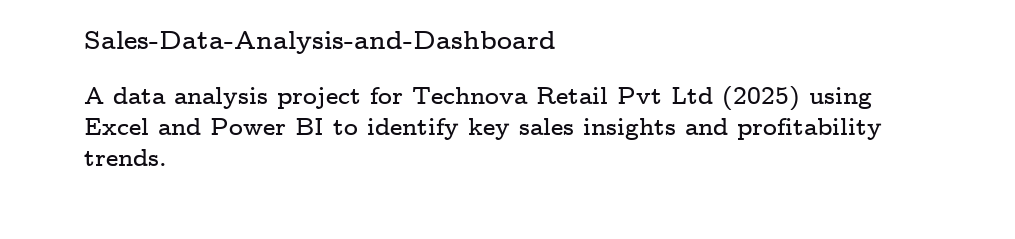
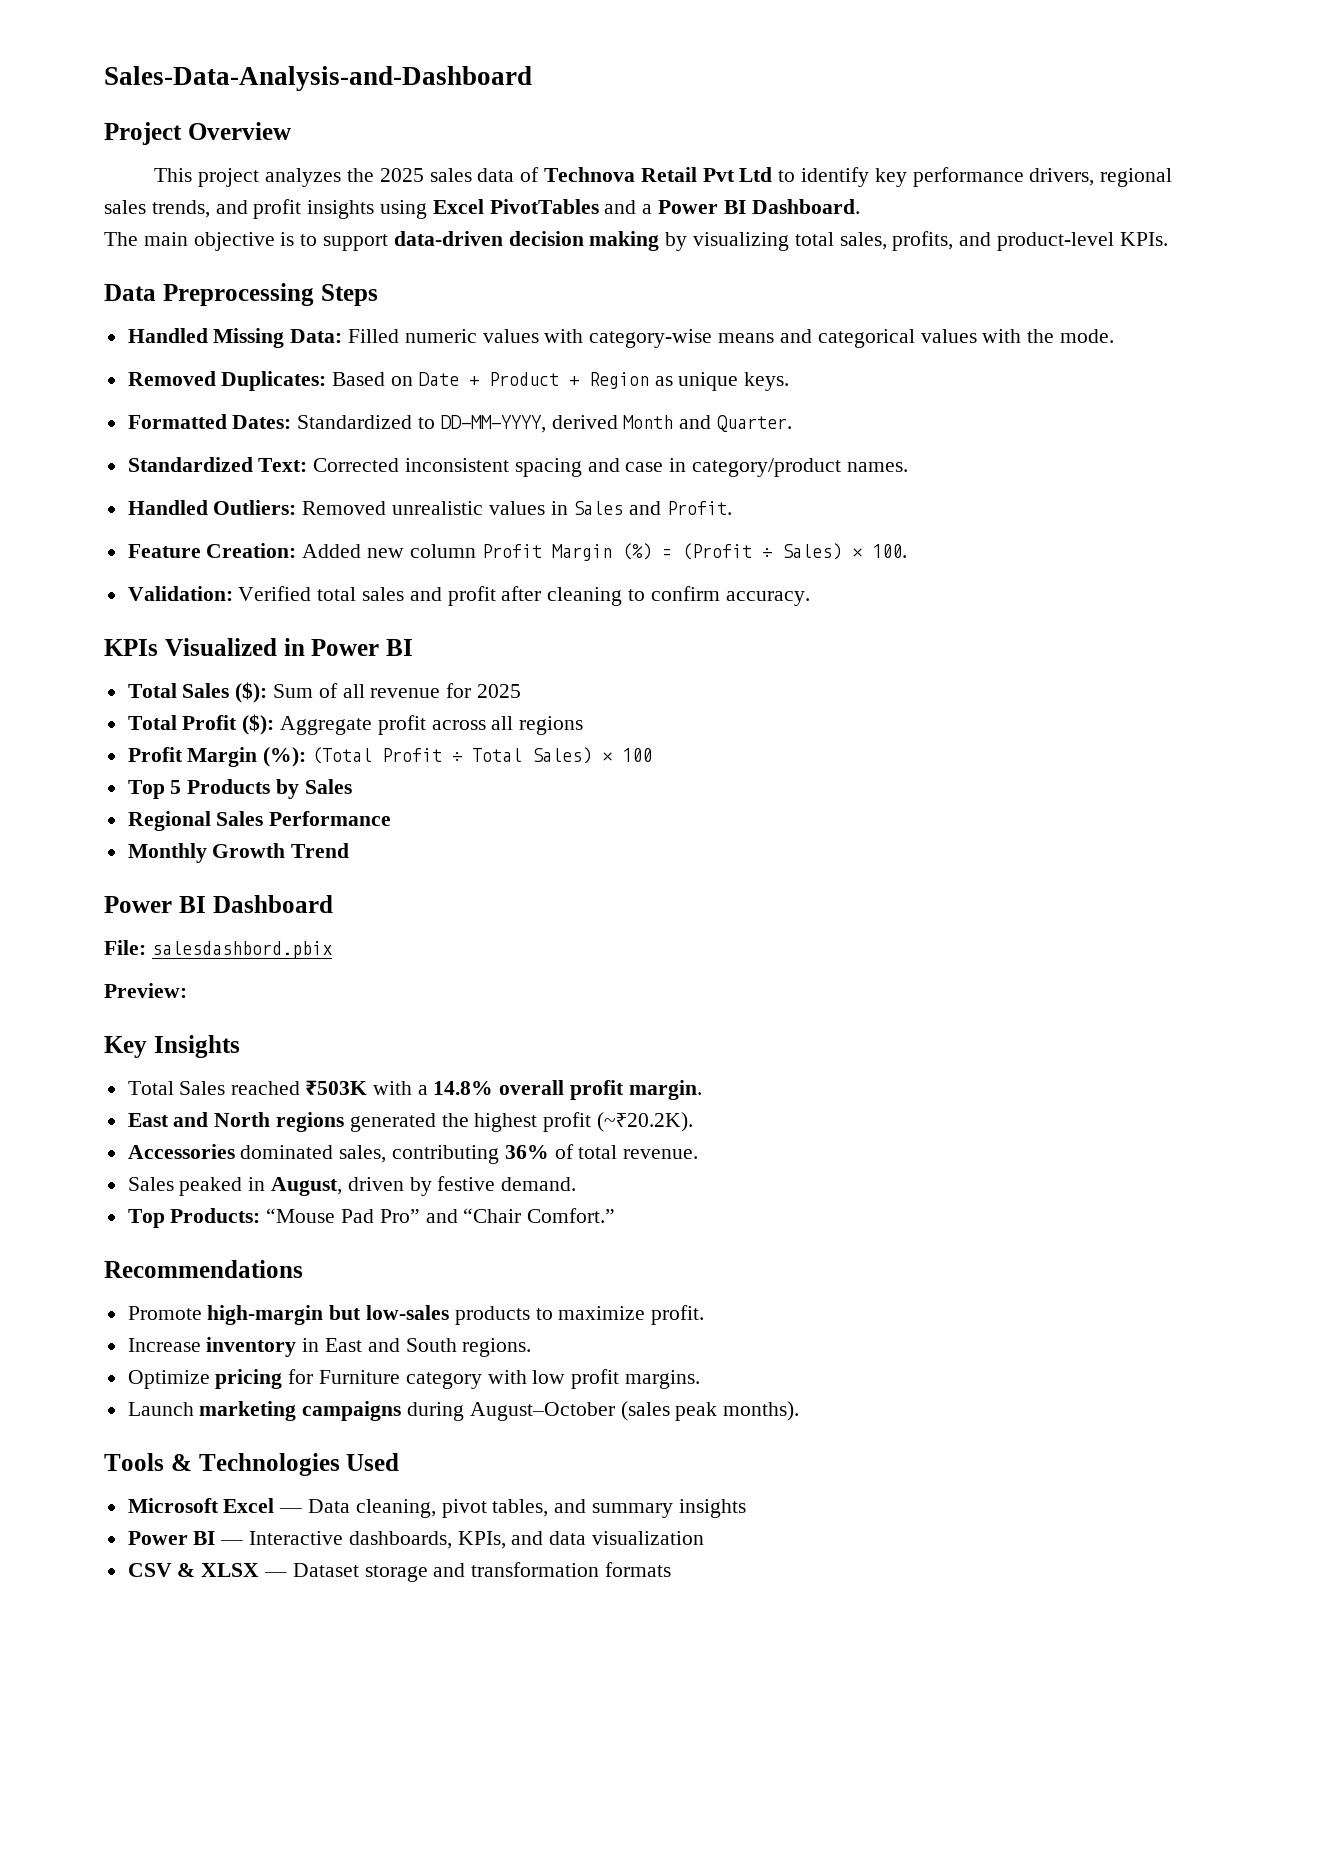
- A data analysis project for Technova Retail Pvt Ltd (2025) using Excel and Power BI to identify key sales insights and profitability trends.
+ Project Overview
+ This project analyzes the 2025 sales data of Technova Retail Pvt Ltd to identify key performance drivers, regional sales trends, and profit insights using Excel PivotTables and a Power BI Dashboard.
+ The main objective is to support data-driven decision making by visualizing total sales, profits, and product-level KPIs.
+ Data Preprocessing Steps
+ Handled Missing Data: Filled numeric values with category-wise means and categorical values with the mode.
+ Removed Duplicates: Based on Date + Product + Region as unique keys.
+ Formatted Dates: Standardized to DD-MM-YYYY, derived Month and Quarter.
+ Standardized Text: Corrected inconsistent spacing and case in category/product names.
+ Handled Outliers: Removed unrealistic values in Sales and Profit.
+ Feature Creation: Added new column Profit Margin (%) = (Profit ÷ Sales) × 100.
+ Validation: Verified total sales and profit after cleaning to confirm accuracy.
+ KPIs Visualized in Power BI
+ Total Sales ($): Sum of all revenue for 2025
+ Total Profit ($): Aggregate profit across all regions
+ Profit Margin (%): (Total Profit ÷ Total Sales) × 100
+ Top 5 Products by Sales
+ Regional Sales Performance
+ Monthly Growth Trend
+ Power BI Dashboard
+ File: salesdashbord.pbix
+ Preview:
+ Key Insights
+ Total Sales reached ₹503K with a 14.8% overall profit margin.
+ East and North regions generated the highest profit (~₹20.2K).
+ Accessories dominated sales, contributing 36% of total revenue.
+ Sales peaked in August, driven by festive demand.
+ Top Products: “Mouse Pad Pro” and “Chair Comfort.”
+ Recommendations
+ Promote high-margin but low-sales products to maximize profit.
+ Increase inventory in East and South regions.
+ Optimize pricing for Furniture category with low profit margins.
+ Launch marketing campaigns during August–October (sales peak months).
+ Tools & Technologies Used
+ Microsoft Excel — Data cleaning, pivot tables, and summary insights
+ Power BI — Interactive dashboards, KPIs, and data visualization
+ CSV & XLSX — Dataset storage and transformation formats

